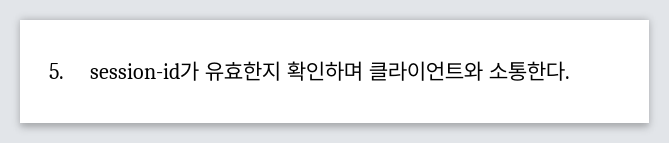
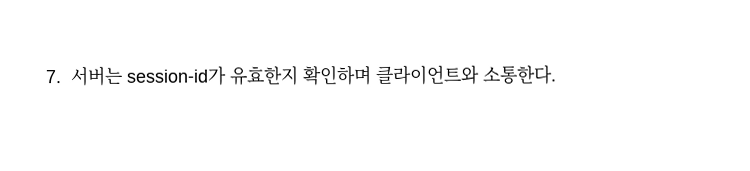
- 5. session-id가 유효한지 확인하며 클라이언트와 소통한다.
+ 7. 서버는 session-id가 유효한지 확인하며 클라이언트와 소통한다.

